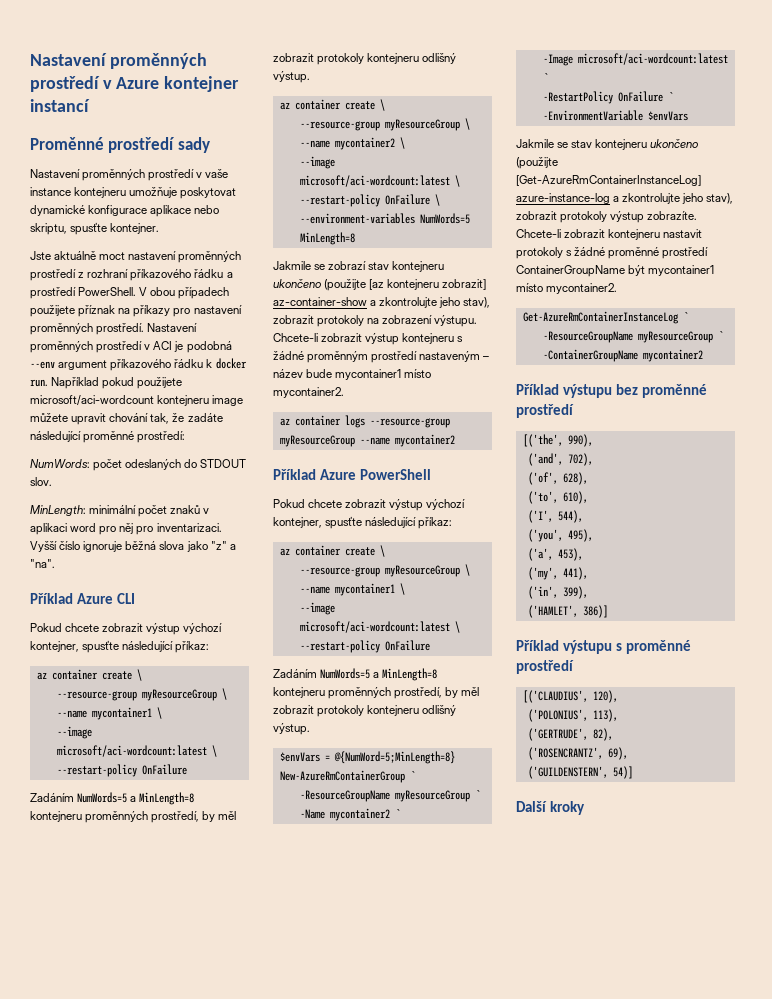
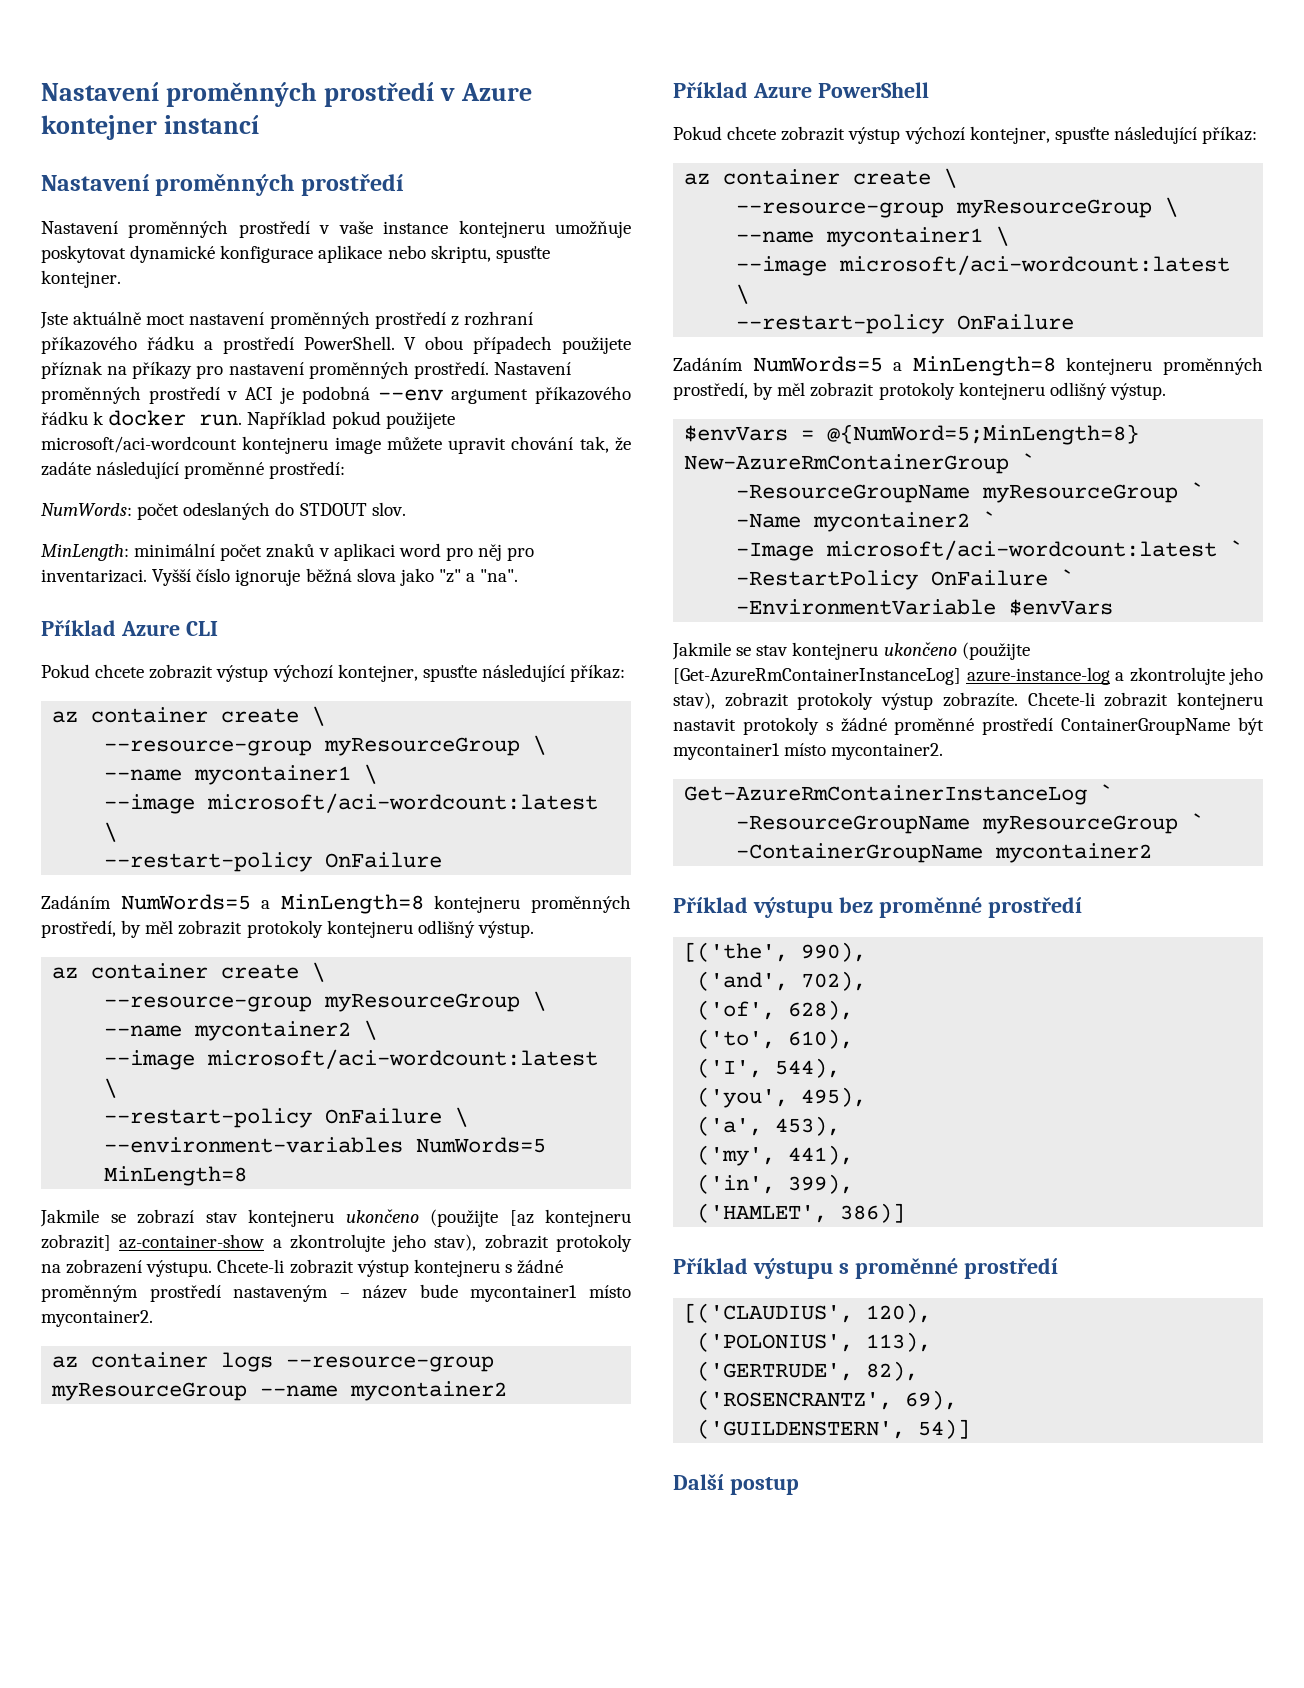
  Nastavení proměnných prostředí v Azure kontejner instancí
- Proměnné prostředí sady
+ Nastavení proměnných prostředí
- Další kroky
+ Další postup

